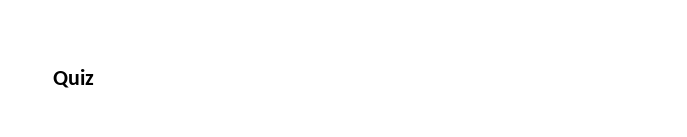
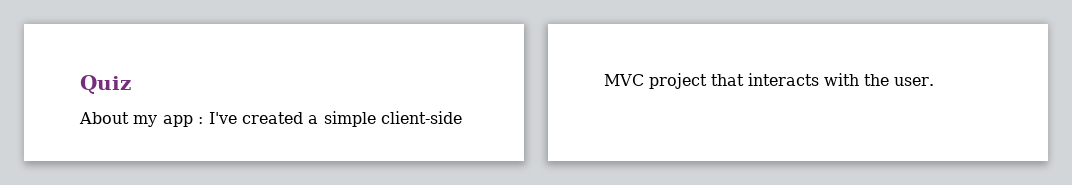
+ About my app : I've created a simple client-side MVC project that interacts with the user.

